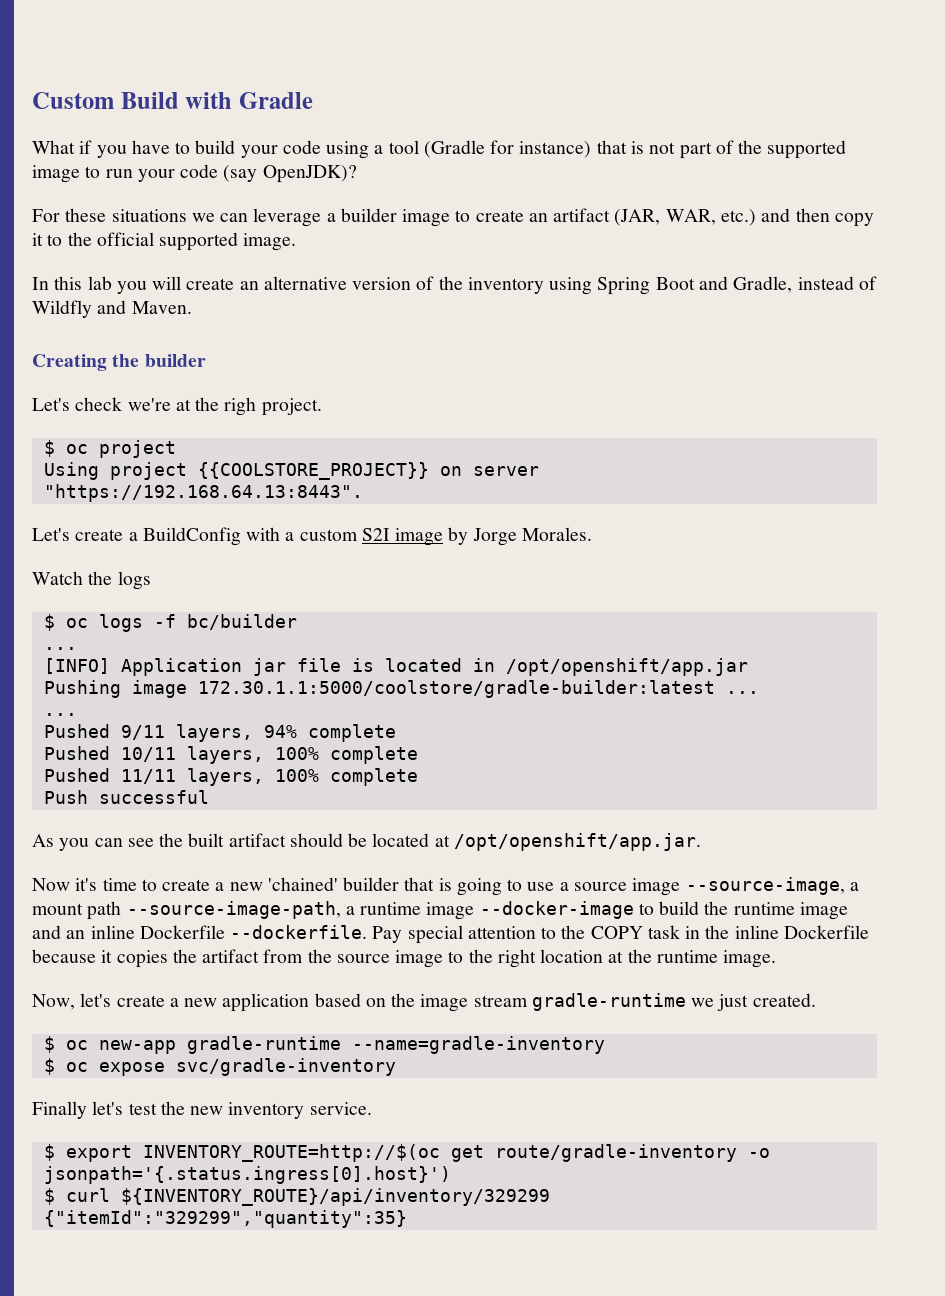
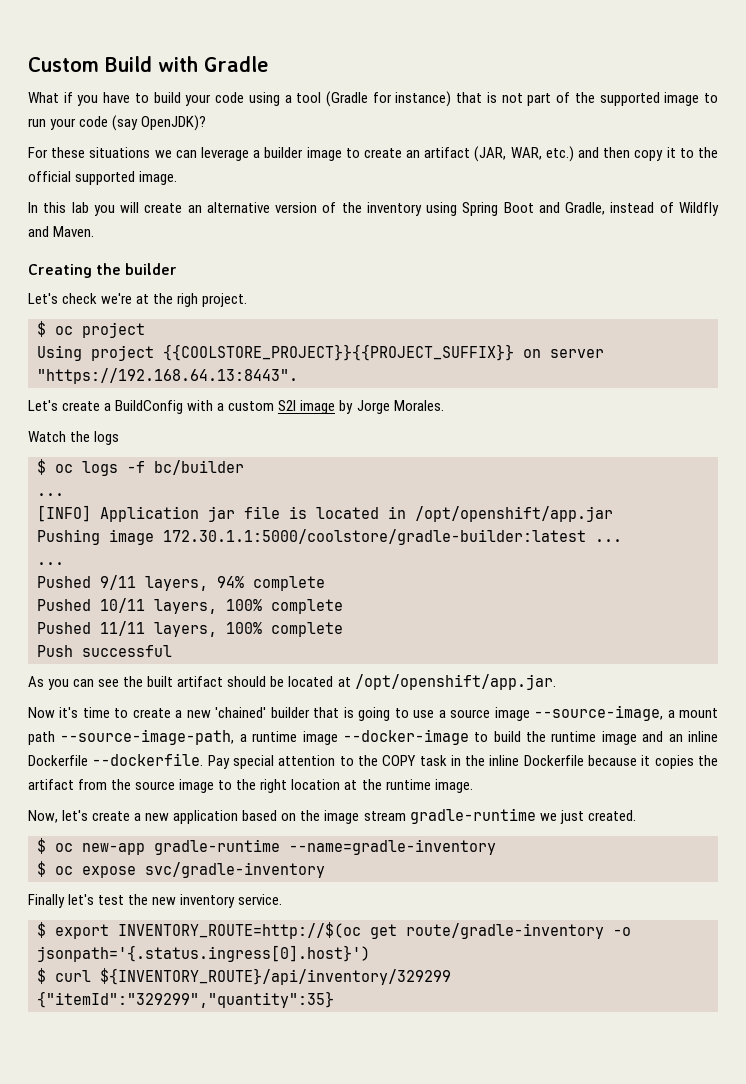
- Using project {{COOLSTORE_PROJECT}} on server "https://192.168.64.13:8443".
+ Using project {{COOLSTORE_PROJECT}}{{PROJECT_SUFFIX}} on server "https://192.168.64.13:8443".

